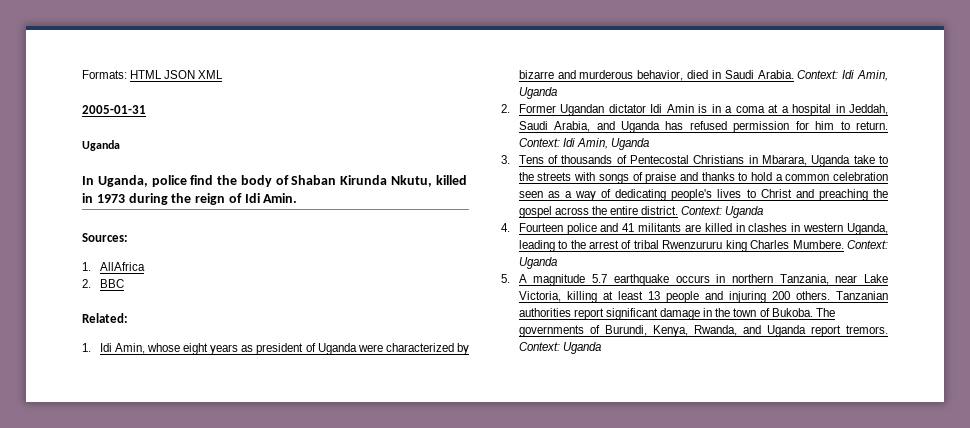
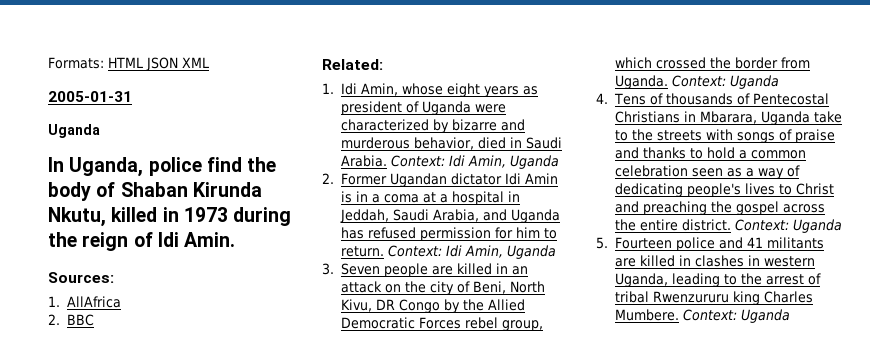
- 3. Tens of thousands of Pentecostal Christians in Mbarara, Uganda take to the streets with songs of praise and thanks to hold a common celebration seen as a way of dedicating people's lives to Christ and preaching the gospel across the entire district.
+ 3. Seven people are killed in an attack on the city of Beni, North Kivu, DR Congo by the Allied Democratic Forces rebel group, which crossed the border from Uganda. Context: Uganda
+ 4. Tens of thousands of Pentecostal Christians in Mbarara, Uganda take to the streets with songs of praise and thanks to hold a common celebration seen as a way of dedicating people's lives to Christ and preaching the gospel across the entire district.
- 4. Fourteen police and 41 militants are killed in clashes in western Uganda, leading to the arrest of tribal Rwenzururu king Charles Mumbere.
+ 5. Fourteen police and 41 militants are killed in clashes in western Uganda, leading to the arrest of tribal Rwenzururu king Charles Mumbere.
- 5. A magnitude 5.7 earthquake occurs in northern Tanzania, near Lake Victoria, killing at least 13 people and injuring 200 others. Tanzanian authorities report significant damage in the town of Bukoba. The governments of Burundi, Kenya, Rwanda, and Uganda report tremors. Context: Uganda

